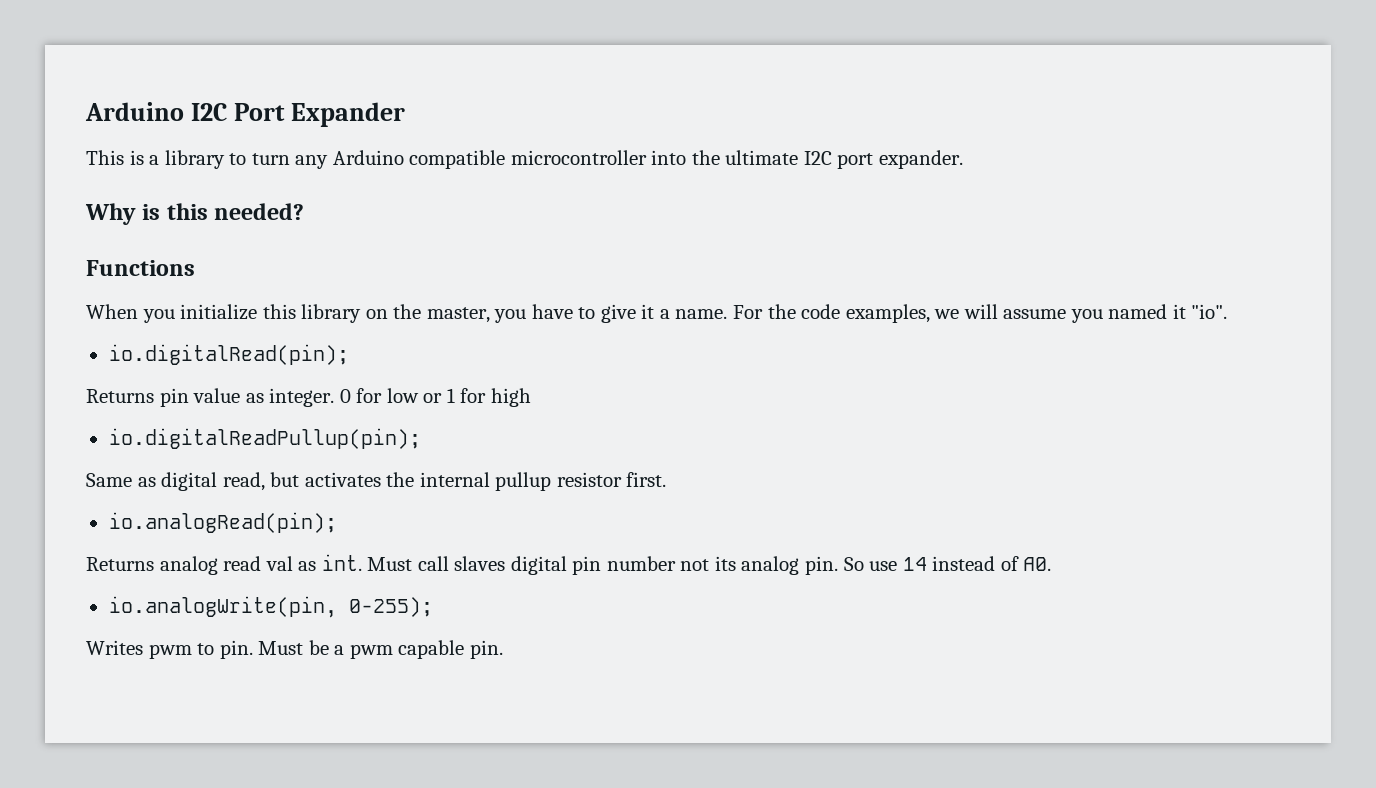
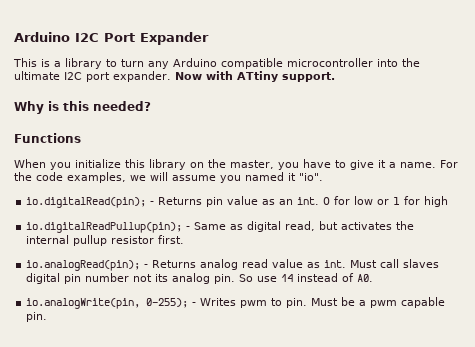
+ Now with ATtiny support.
- io.digitalRead(pin);
- Returns pin value as integer.
+ io.digitalRead(pin); - Returns pin value as an int.
- io.digitalReadPullup(pin);
- Same as digital read, but activates the internal pullup resistor first.
+ io.digitalReadPullup(pin); - Same as digital read, but activates the internal pullup resistor first.
- io.analogRead(pin);
- Returns analog read val as int.
+ io.analogRead(pin); - Returns analog read value as int.
- io.analogWrite(pin, 0-255);
- Writes pwm to pin.
+ io.analogWrite(pin, 0-255); - Writes pwm to pin.

